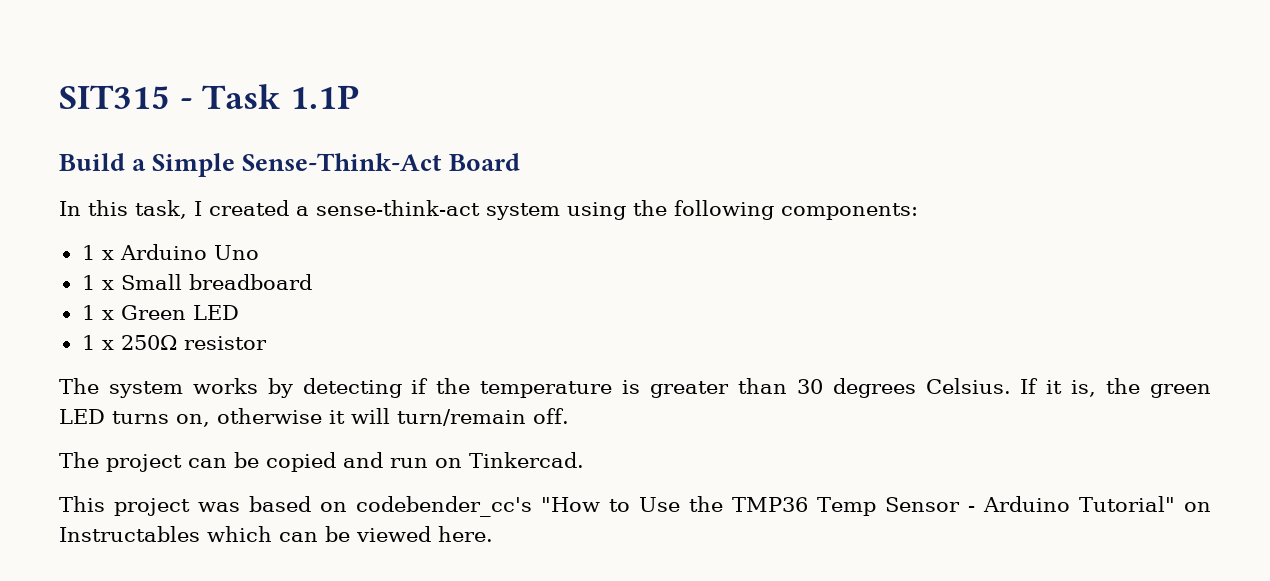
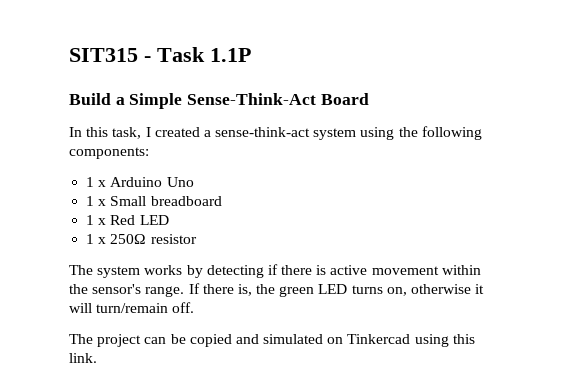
- 1 x Green LED
+ 1 x Red LED
- The system works by detecting if the temperature is greater than 30 degrees Celsius. If it is, the green LED turns on, otherwise it will turn/remain off.
+ The system works by detecting if there is active movement within the sensor's range. If there is, the green LED turns on, otherwise it will turn/remain off.
- The project can be copied and run on Tinkercad.
- This project was based on codebender_cc's "How to Use the TMP36 Temp Sensor - Arduino Tutorial" on Instructables which can be viewed here.
+ The project can be copied and simulated on Tinkercad using this link.

